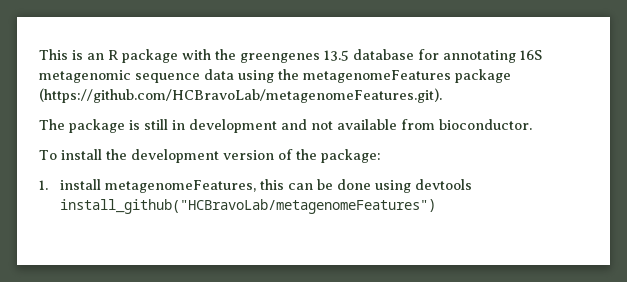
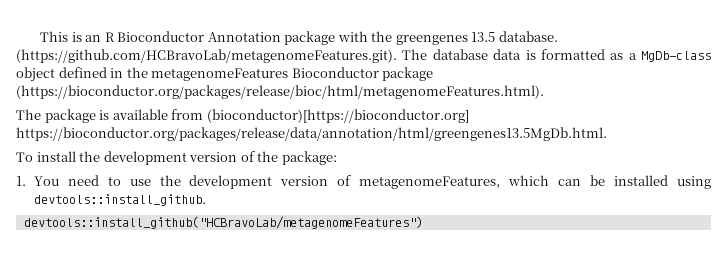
- This is an R package with the greengenes 13.5 database for annotating 16S metagenomic sequence data using the metagenomeFeatures package (https://github.com/HCBravoLab/metagenomeFeatures.git).
- The package is still in development and not available from bioconductor.
+ This is an R Bioconductor Annotation package with the greengenes 13.5 database. (https://github.com/HCBravoLab/metagenomeFeatures.git). The database data is formatted as a MgDb-class object defined in the metagenomeFeatures Bioconductor package (https://bioconductor.org/packages/release/bioc/html/metagenomeFeatures.html).
+ The package is available from (bioconductor)[https://bioconductor.org] https://bioconductor.org/packages/release/data/annotation/html/greengenes13.5MgDb.html.
- 1. install metagenomeFeatures, this can be done using devtools install_github("HCBravoLab/metagenomeFeatures")
+ 1. You need to use the development version of metagenomeFeatures, which can be installed using devtools::install_github.
+ devtools::install_github("HCBravoLab/metagenomeFeatures")

